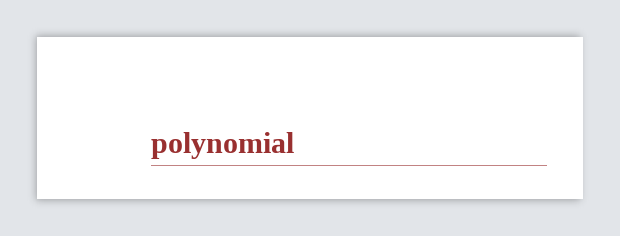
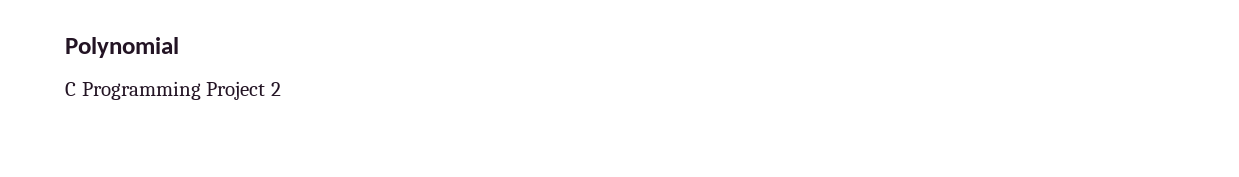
- polynomial
+ Polynomial
+ C Programming Project 2

